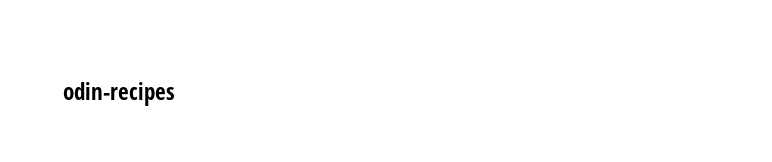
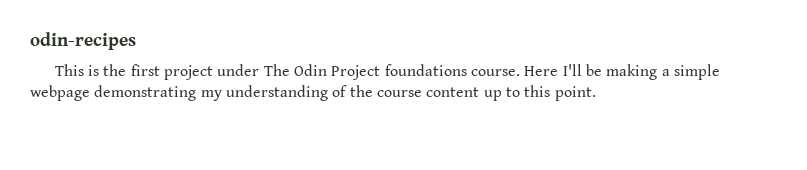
+ This is the first project under The Odin Project foundations course. Here I'll be making a simple webpage demonstrating my understanding of the course content up to this point.

